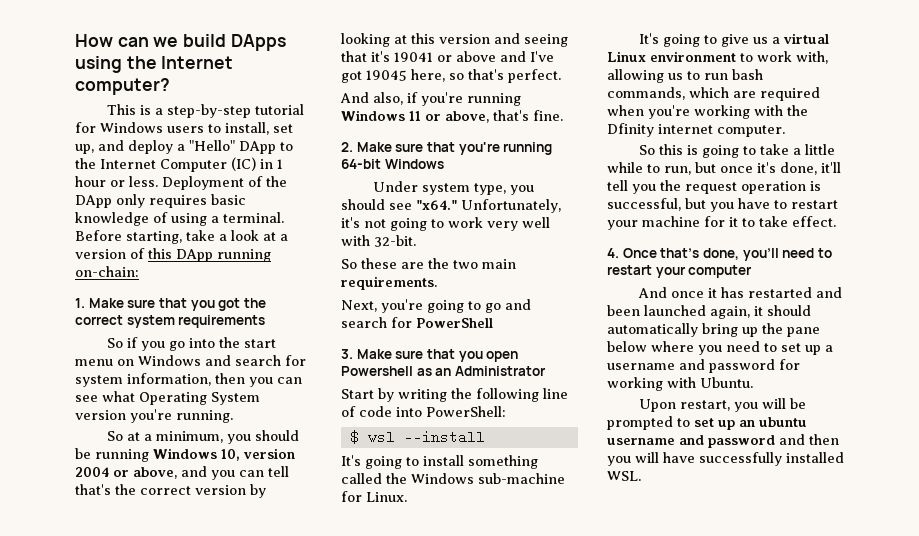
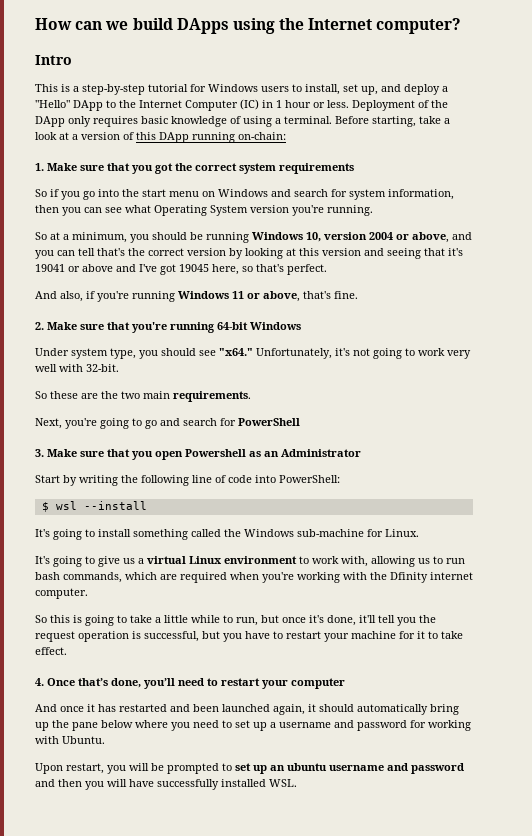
+ Intro

